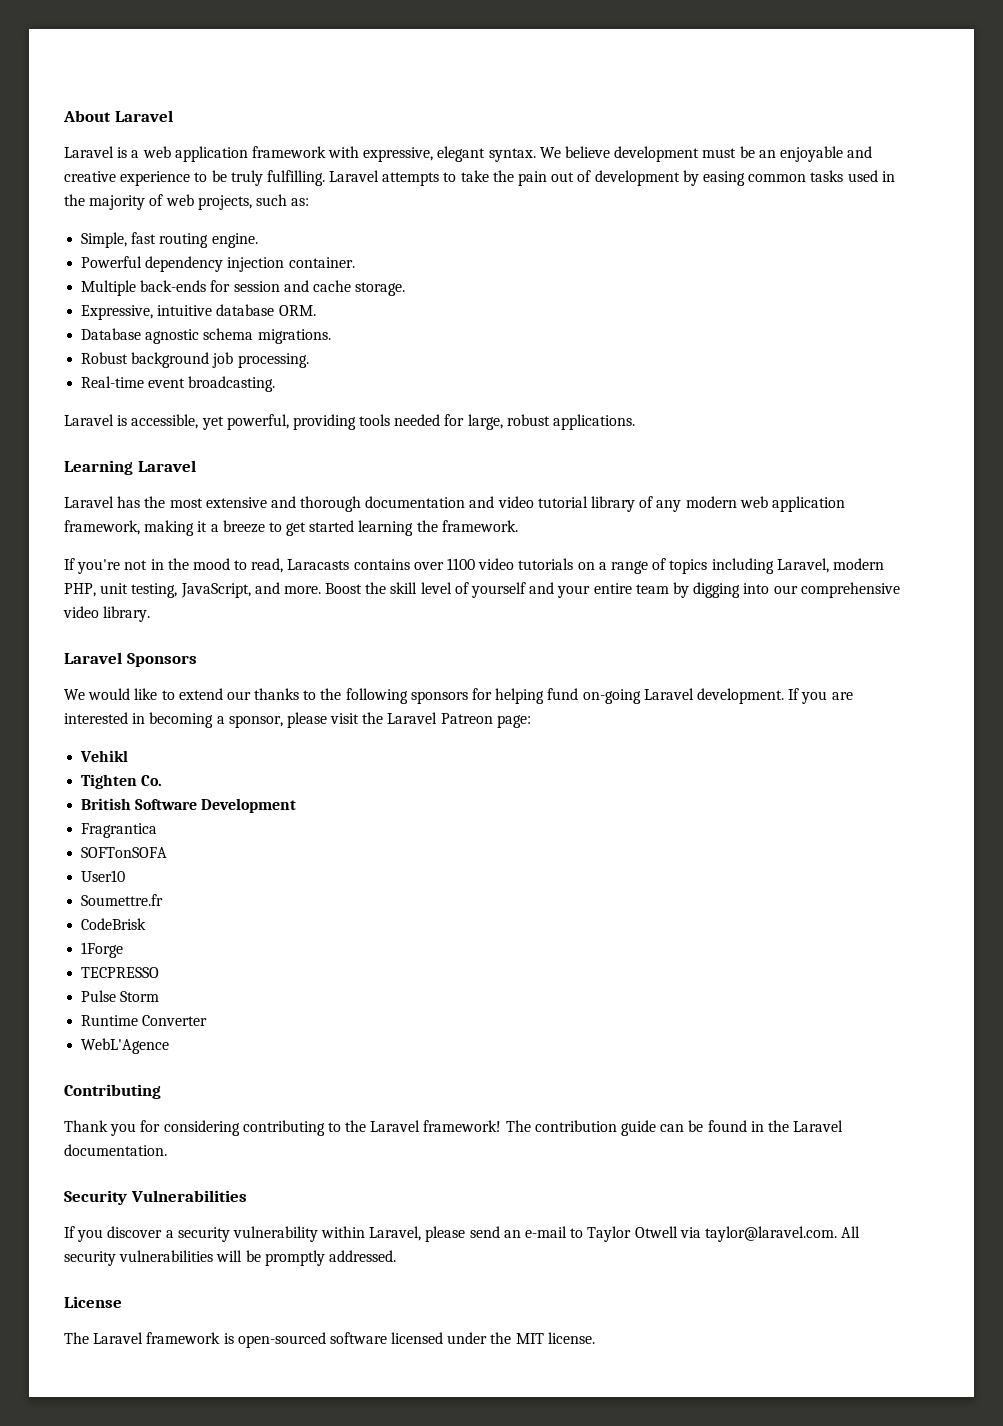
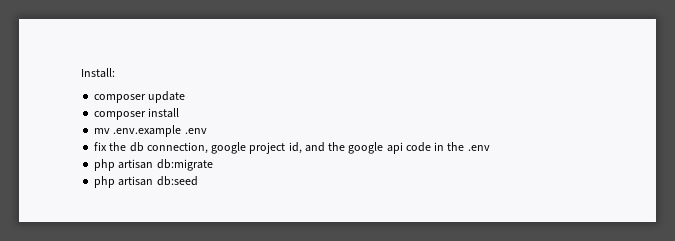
- About Laravel
- Laravel is a web application framework with expressive, elegant syntax. We believe development must be an enjoyable and creative experience to be truly fulfilling. Laravel attempts to take the pain out of development by easing common tasks used in the majority of web projects, such as:
- Simple, fast routing engine.
- Powerful dependency injection container.
- Multiple back-ends for session and cache storage.
- Expressive, intuitive database ORM.
- Database agnostic schema migrations.
- Robust background job processing.
- Real-time event broadcasting.
- Laravel is accessible, yet powerful, providing tools needed for large, robust applications.
- Learning Laravel
- Laravel has the most extensive and thorough documentation and video tutorial library of any modern web application framework, making it a breeze to get started learning the framework.
- If you're not in the mood to read, Laracasts contains over 1100 video tutorials on a range of topics including Laravel, modern PHP, unit testing, JavaScript, and more. Boost the skill level of yourself and your entire team by digging into our comprehensive video library.
- Laravel Sponsors
- We would like to extend our thanks to the following sponsors for helping fund on-going Laravel development. If you are interested in becoming a sponsor, please visit the Laravel Patreon page:
- Vehikl
- Tighten Co.
- British Software Development
- Fragrantica
- SOFTonSOFA
- User10
- Soumettre.fr
- CodeBrisk
- 1Forge
- TECPRESSO
- Pulse Storm
- Runtime Converter
- WebL'Agence
- Contributing
- Thank you for considering contributing to the Laravel framework! The contribution guide can be found in the Laravel documentation.
- Security Vulnerabilities
- If you discover a security vulnerability within Laravel, please send an e-mail to Taylor Otwell via taylor@laravel.com. All security vulnerabilities will be promptly addressed.
- License
- The Laravel framework is open-sourced software licensed under the MIT license.
+ Install:
+ composer update
+ composer install
+ mv .env.example .env
+ fix the db connection, google project id, and the google api code in the .env
+ php artisan db:migrate
+ php artisan db:seed

